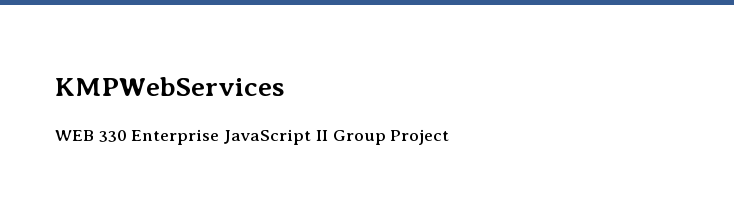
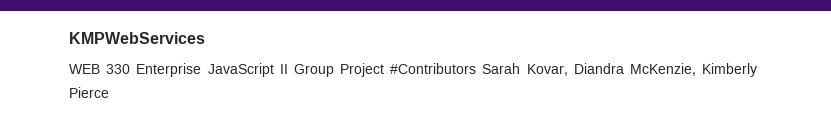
- WEB 330 Enterprise JavaScript II Group Project
+ WEB 330 Enterprise JavaScript II Group Project #Contributors Sarah Kovar, Diandra McKenzie, Kimberly Pierce

